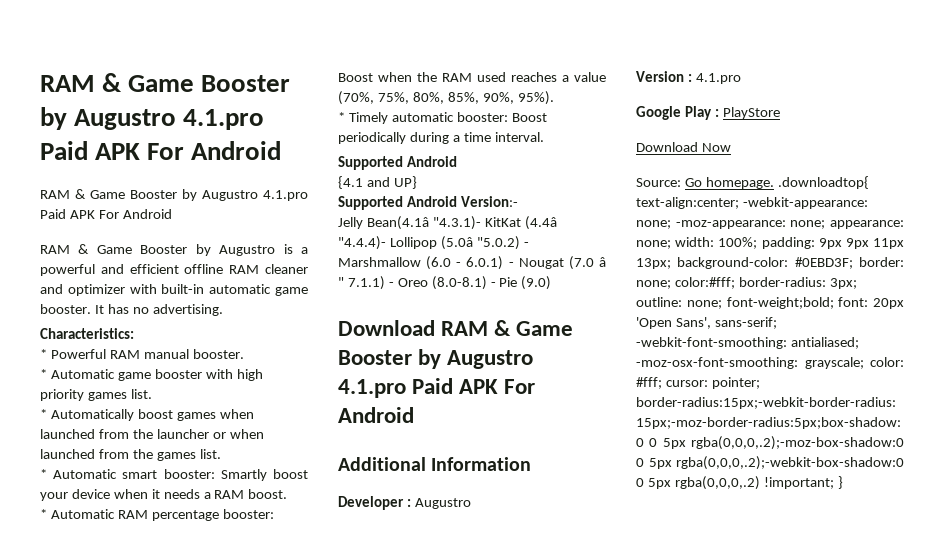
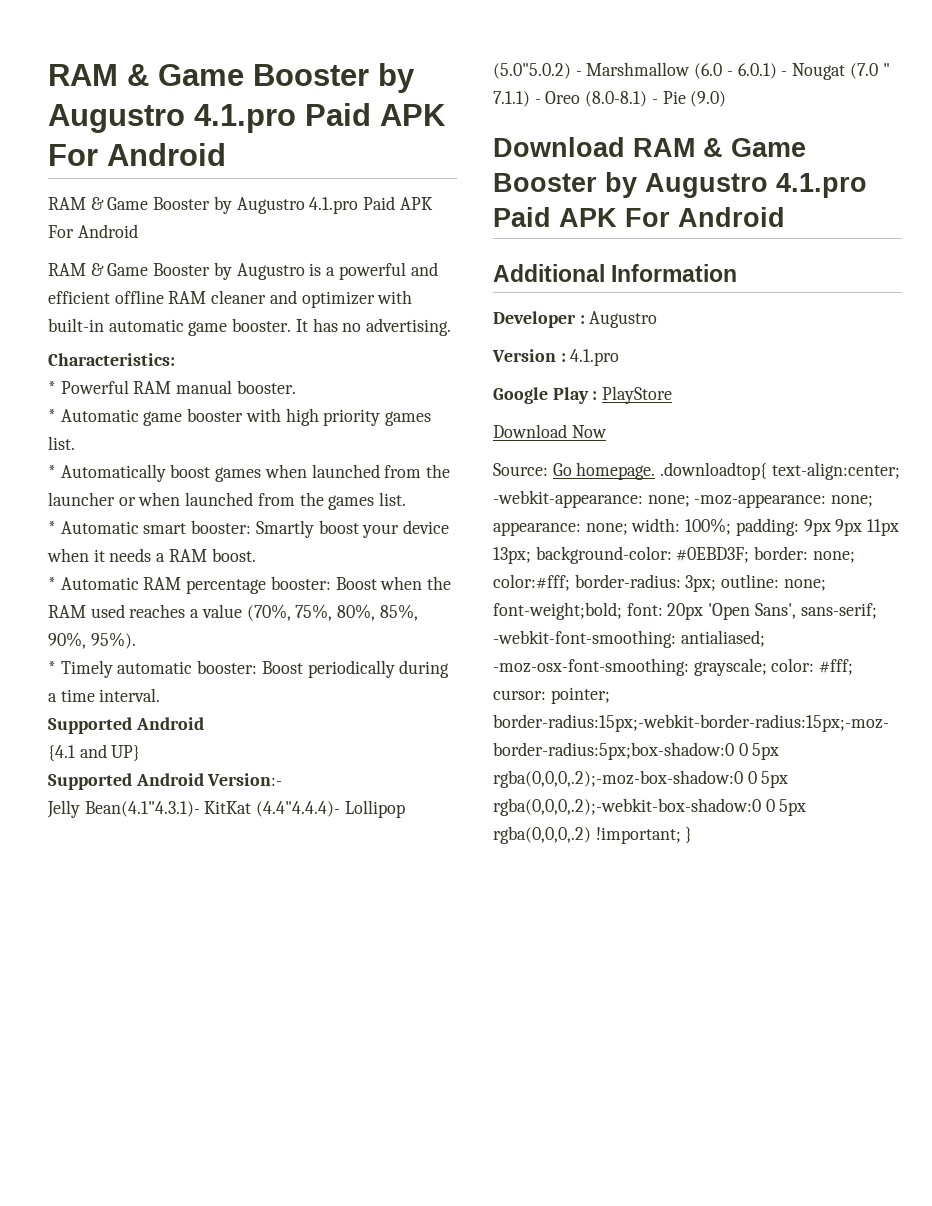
- Jelly Bean(4.1â "4.3.1)- KitKat (4.4â "4.4.4)- Lollipop (5.0â "5.0.2) - Marshmallow (6.0 - 6.0.1) - Nougat (7.0 â " 7.1.1) - Oreo (8.0-8.1) - Pie (9.0)
+ Jelly Bean(4.1"4.3.1)- KitKat (4.4"4.4.4)- Lollipop (5.0"5.0.2) - Marshmallow (6.0 - 6.0.1) - Nougat (7.0 " 7.1.1) - Oreo (8.0-8.1) - Pie (9.0)

